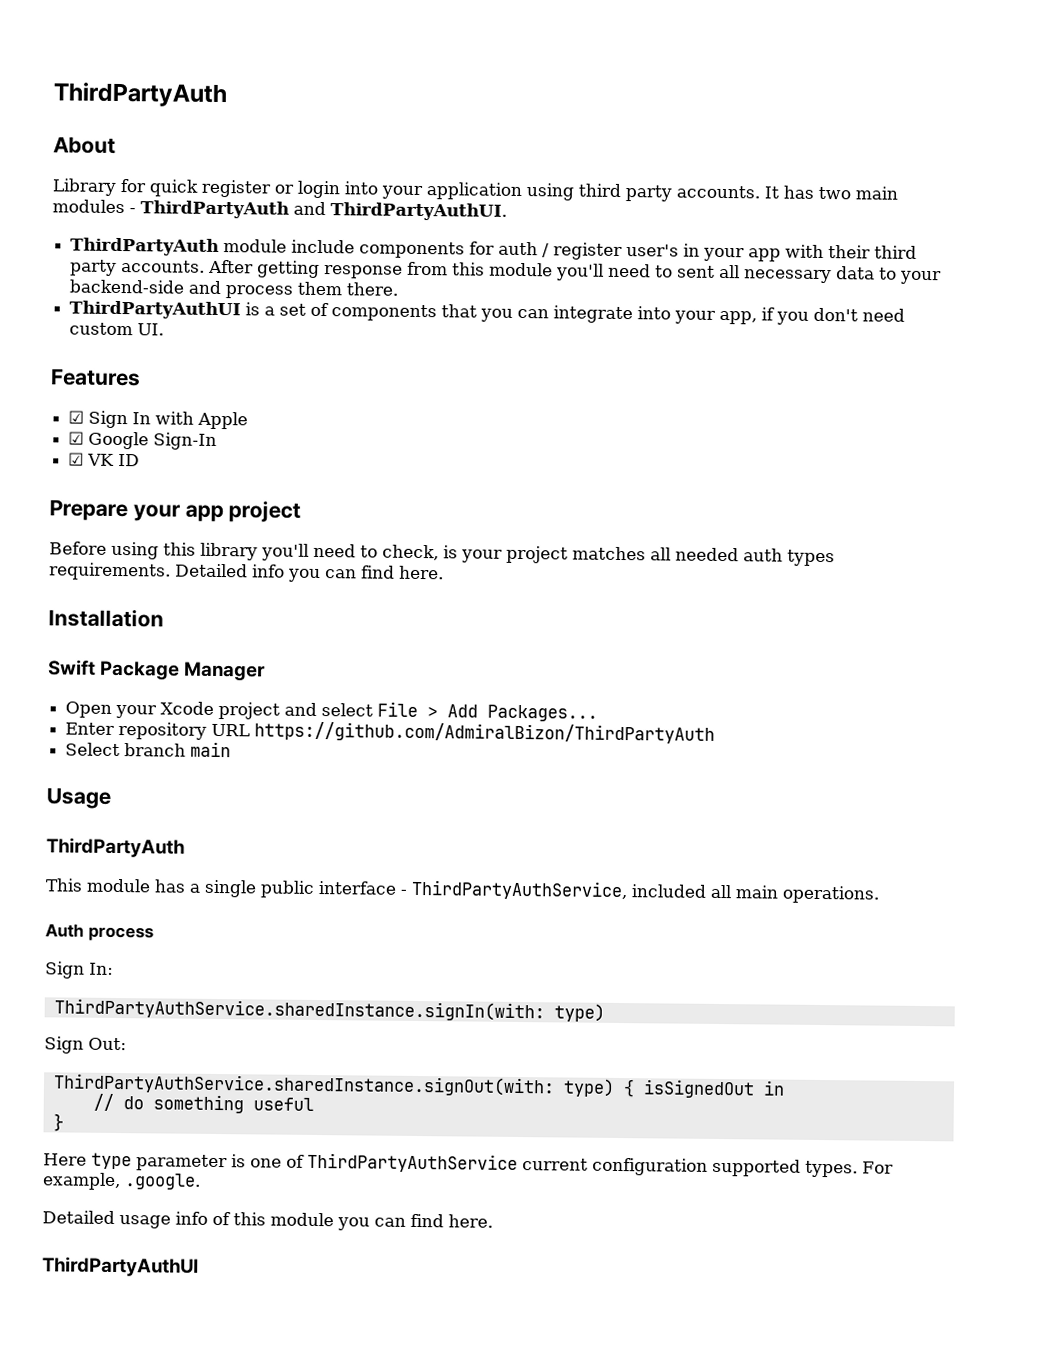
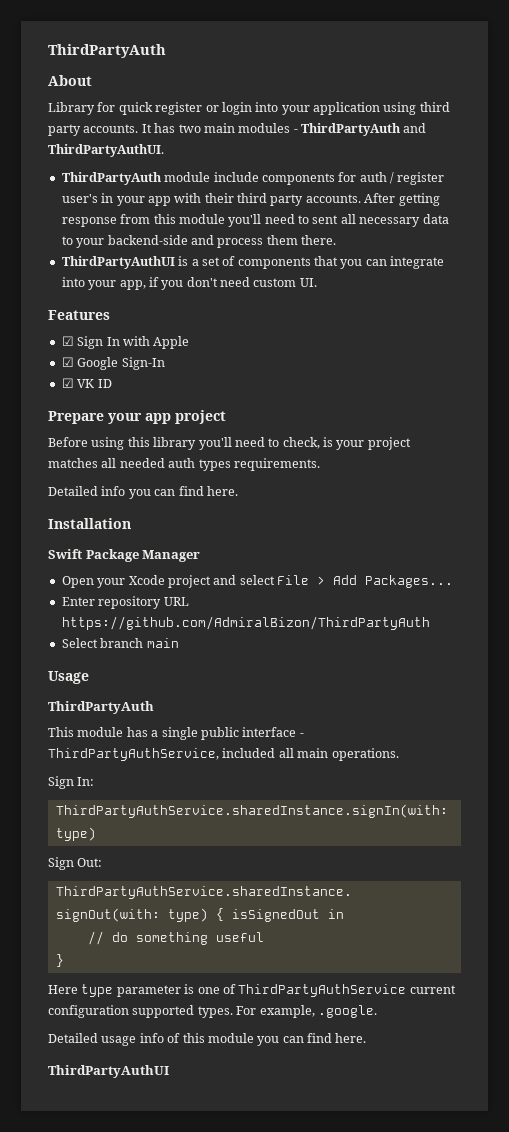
- Before using this library you'll need to check, is your project matches all needed auth types requirements. Detailed info you can find here.
+ Before using this library you'll need to check, is your project matches all needed auth types requirements.
+ Detailed info you can find here.
- Auth process

